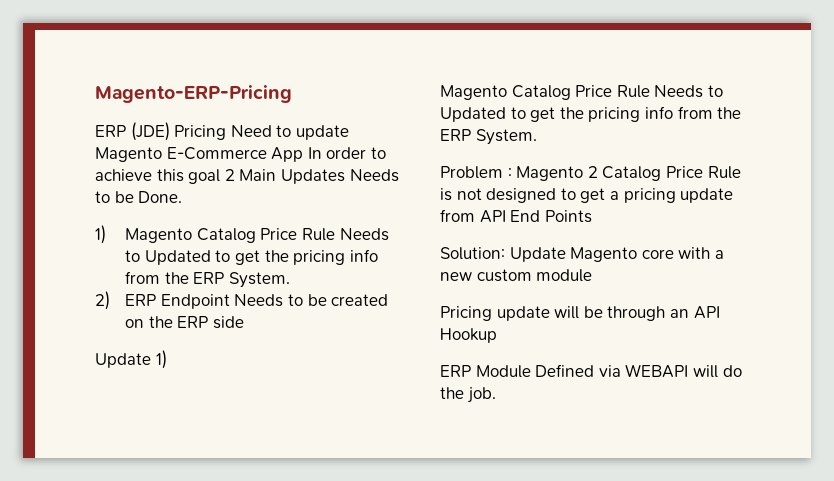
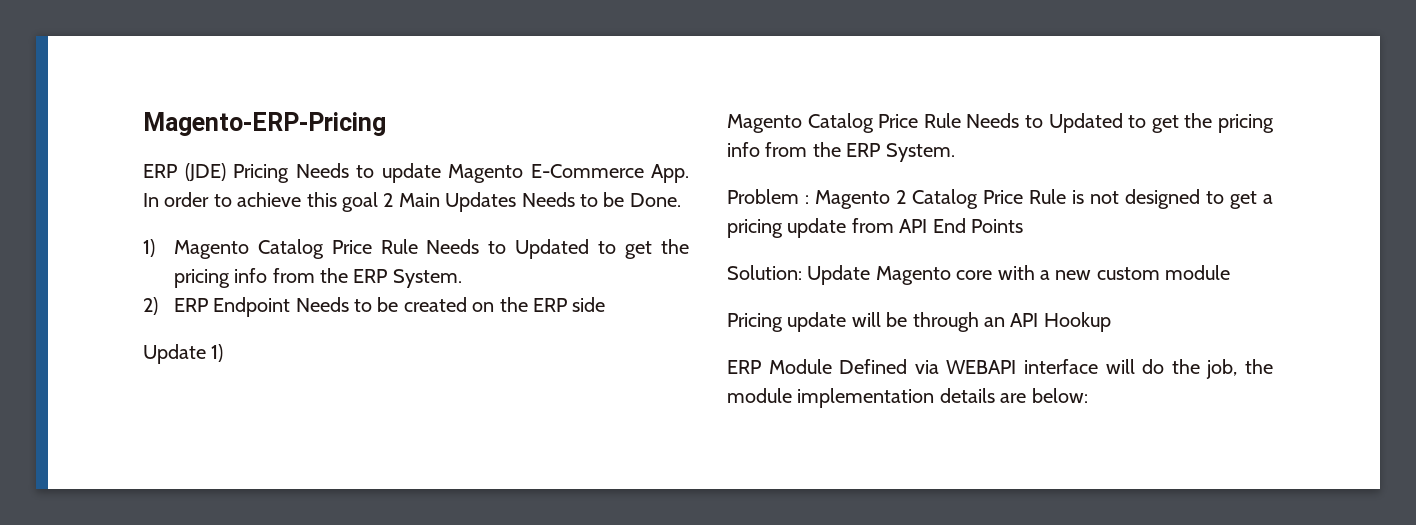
- ERP (JDE) Pricing Need to update Magento E-Commerce App In order to achieve this goal 2 Main Updates Needs to be Done.
+ ERP (JDE) Pricing Needs to update Magento E-Commerce App. In order to achieve this goal 2 Main Updates Needs to be Done.
- ERP Module Defined via WEBAPI will do the job.
+ ERP Module Defined via WEBAPI interface will do the job, the module implementation details are below:

